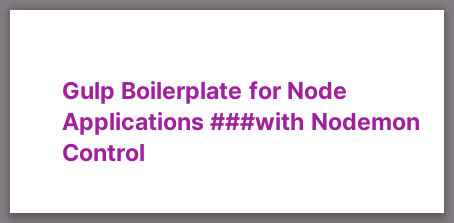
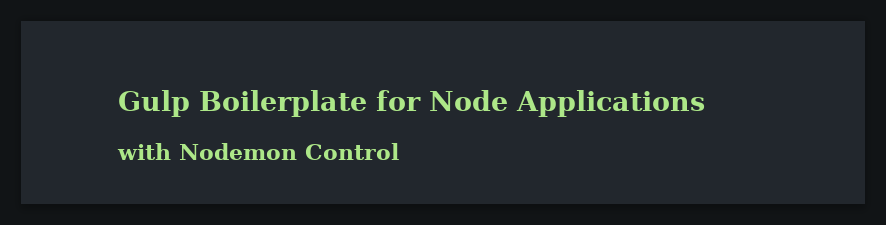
- Gulp Boilerplate for Node Applications ###with Nodemon Control
+ Gulp Boilerplate for Node Applications
+ with Nodemon Control

